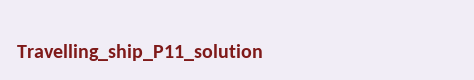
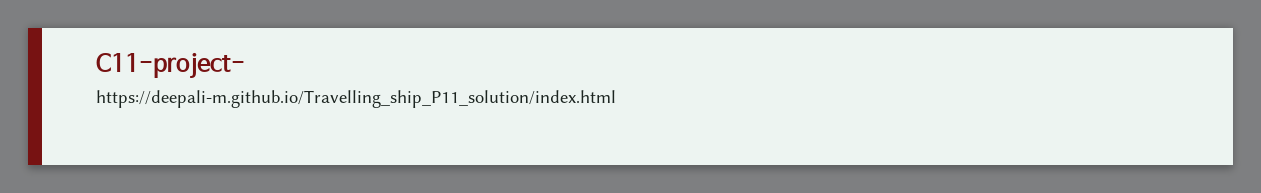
- Travelling_ship_P11_solution
+ C11-project-
+ https://deepali-m.github.io/Travelling_ship_P11_solution/index.html

